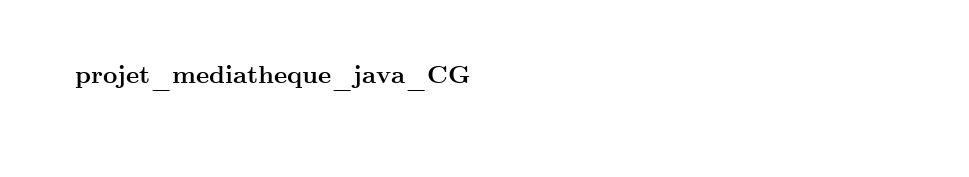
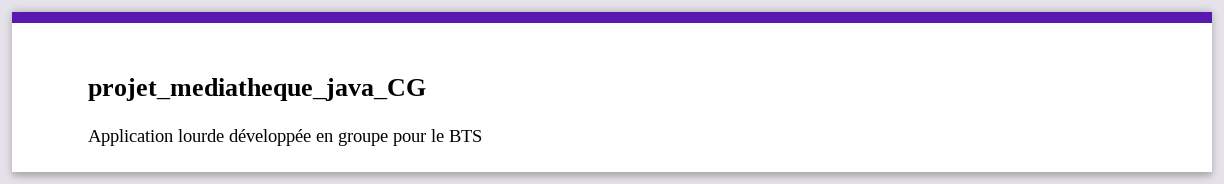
+ Application lourde développée en groupe pour le BTS

